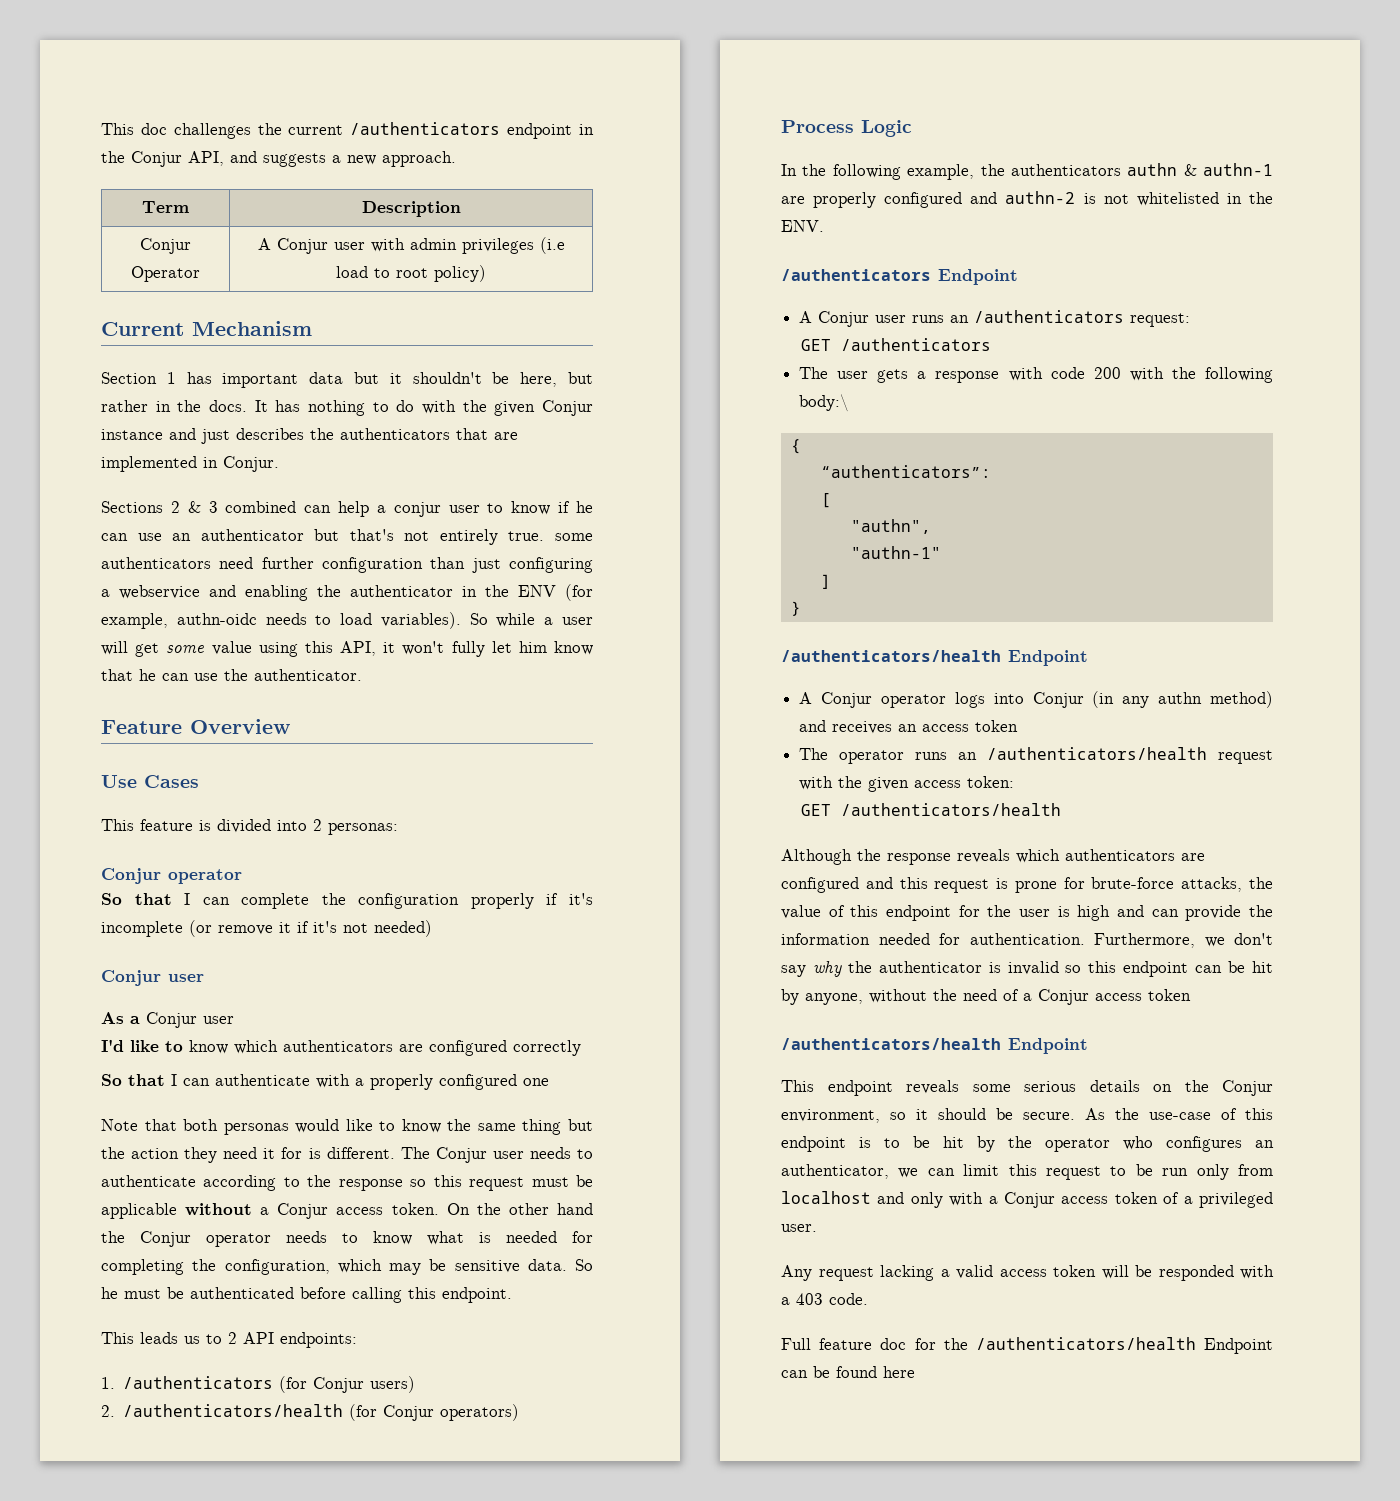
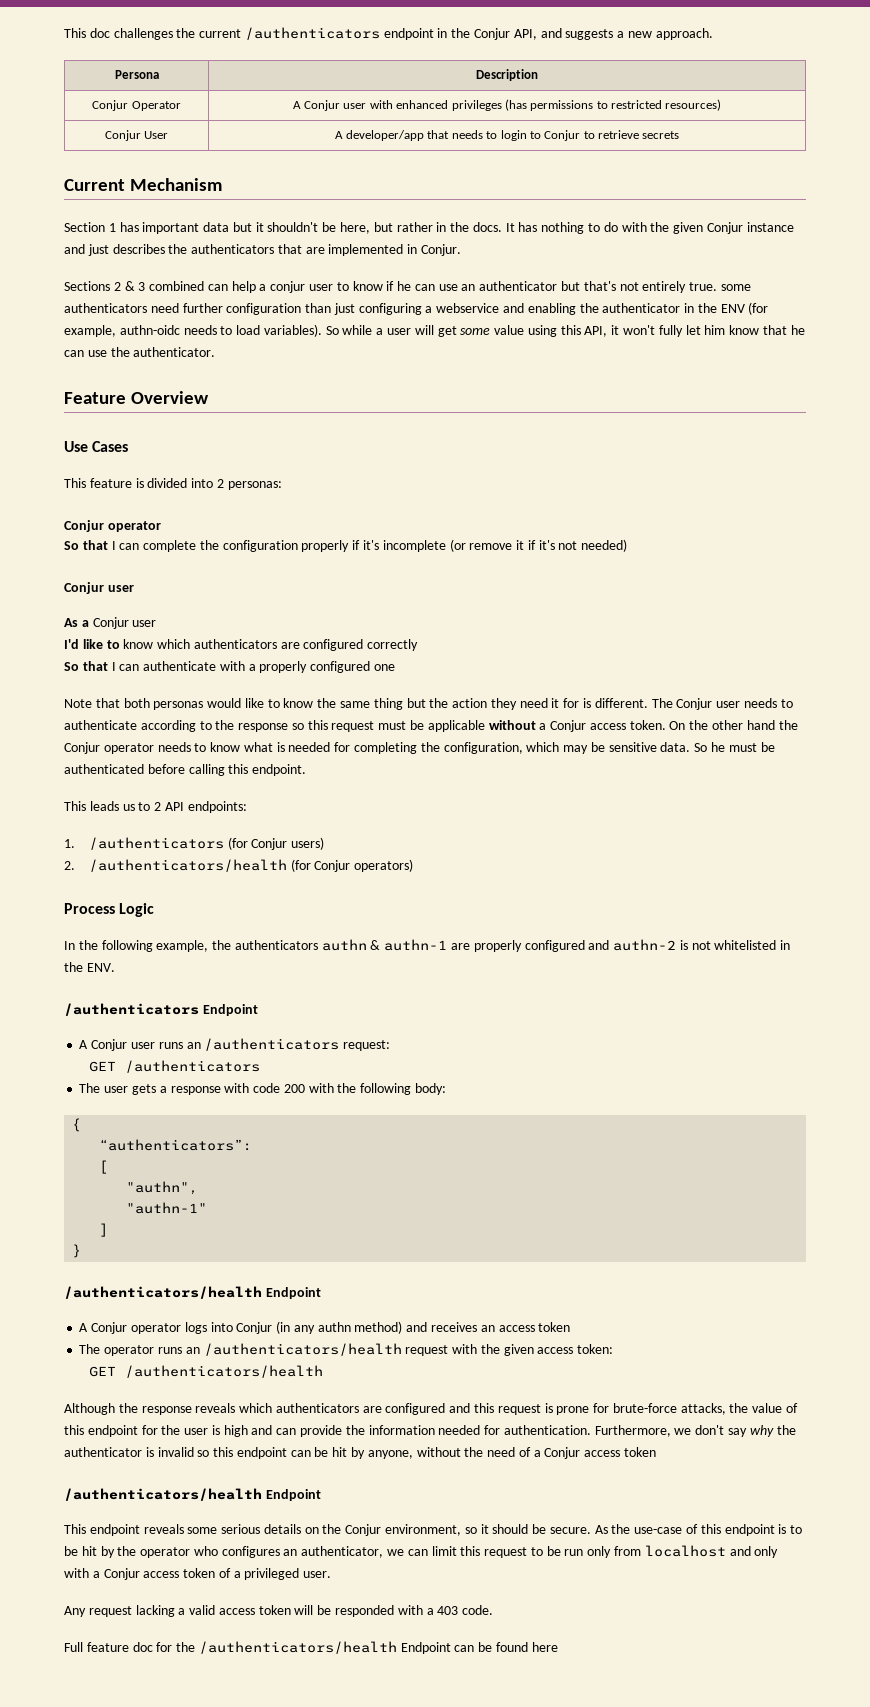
- Term | Description
+ Persona | Description
- Conjur Operator | A Conjur user with admin privileges (i.e load to root policy)
+ Conjur Operator | A Conjur user with enhanced privileges (has permissions to restricted resources)
+ Conjur User | A developer/app that needs to login to Conjur to retrieve secrets
- The user gets a response with code 200 with the following body:\
+ The user gets a response with code 200 with the following body:

